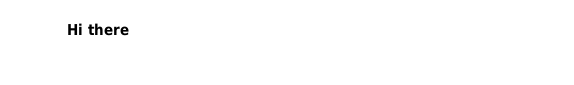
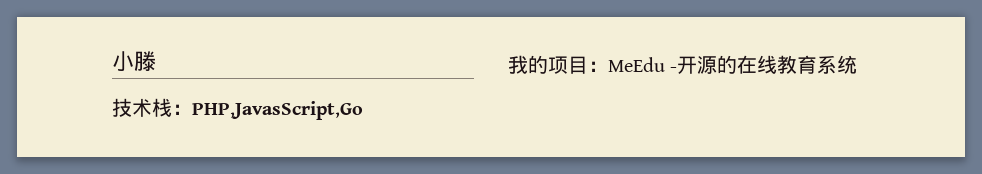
- Hi there
+ 小滕
+ 技术栈：PHP,JavasScript,Go
+ 我的项目：MeEdu -开源的在线教育系统

